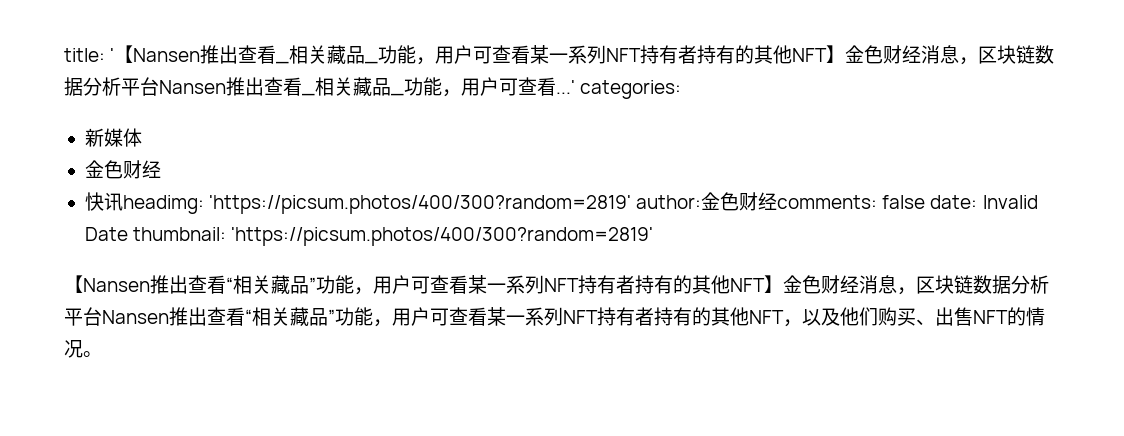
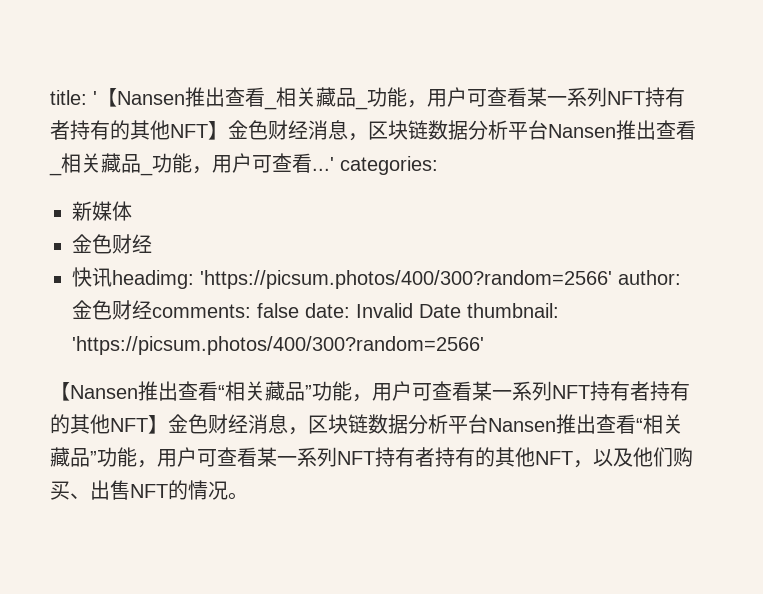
- 快讯headimg: 'https://picsum.photos/400/300?random=2819' author:金色财经comments: false date: Invalid Date thumbnail: 'https://picsum.photos/400/300?random=2819'
+ 快讯headimg: 'https://picsum.photos/400/300?random=2566' author:金色财经comments: false date: Invalid Date thumbnail: 'https://picsum.photos/400/300?random=2566'

